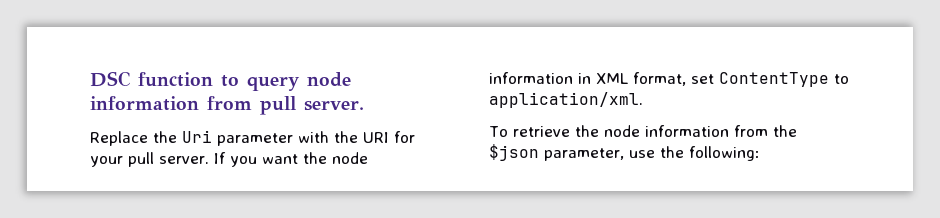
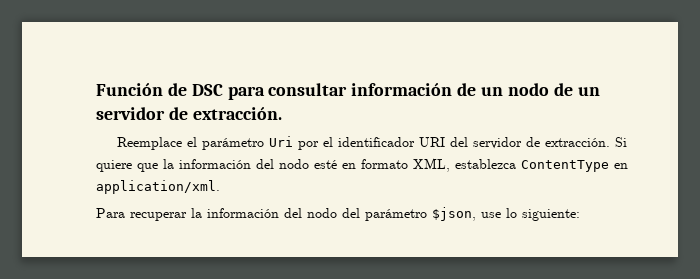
- DSC function to query node information from pull server.
- Replace the Uri parameter with the URI for your pull server. If you want the node information in XML format, set ContentType to application/xml.
- To retrieve the node information from the $json parameter, use the following:
+ Función de DSC para consultar información de un nodo de un servidor de extracción.
+ Reemplace el parámetro Uri por el identificador URI del servidor de extracción. Si quiere que la información del nodo esté en formato XML, establezca ContentType en application/xml.
+ Para recuperar la información del nodo del parámetro $json, use lo siguiente:

